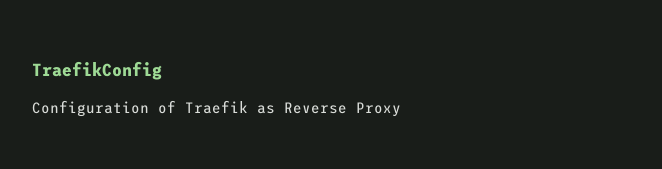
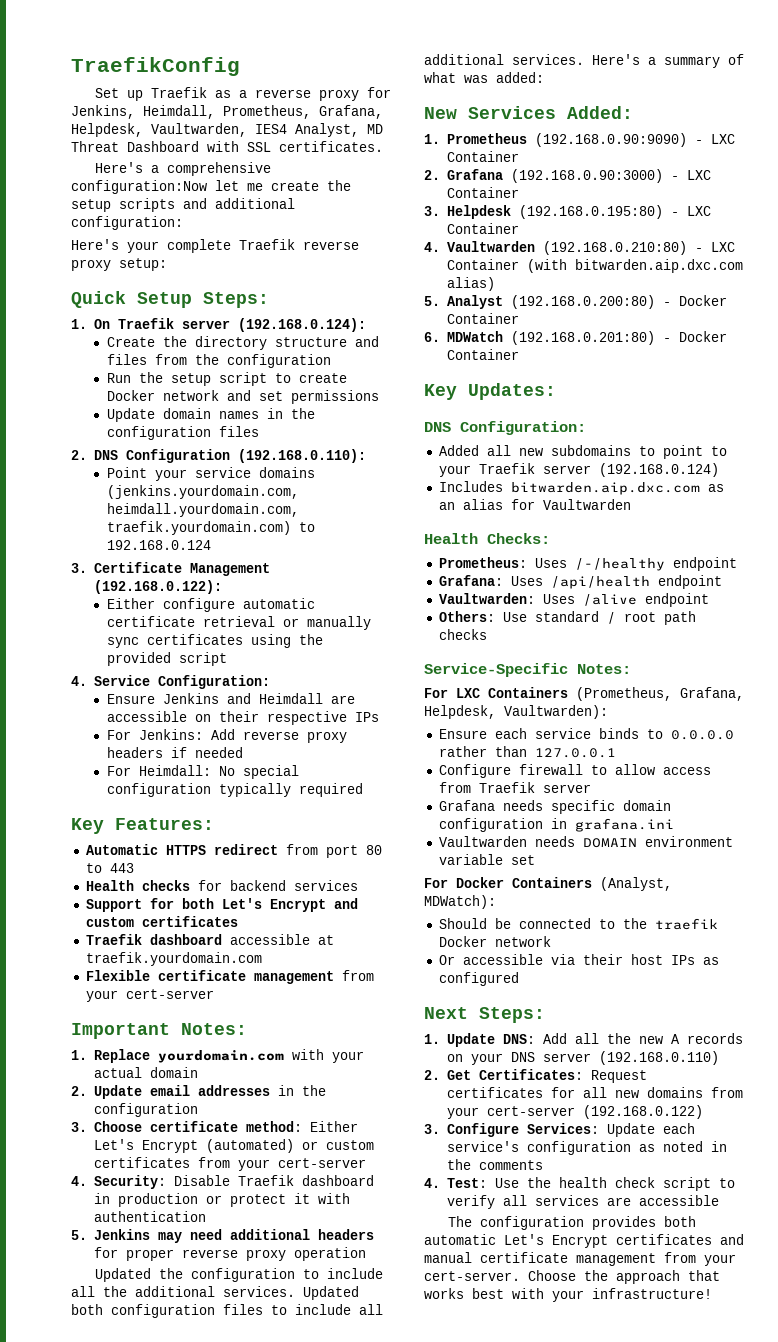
- Configuration of Traefik as Reverse Proxy
+ Set up Traefik as a reverse proxy for Jenkins, Heimdall, Prometheus, Grafana, Helpdesk, Vaultwarden, IES4 Analyst, MD Threat Dashboard with SSL certificates.
+ Here's a comprehensive configuration:Now let me create the setup scripts and additional configuration:
+ Here's your complete Traefik reverse proxy setup:
+ Quick Setup Steps:
+ 1. On Traefik server (192.168.0.124):
+ Create the directory structure and files from the configuration
+ Run the setup script to create Docker network and set permissions
+ Update domain names in the configuration files
+ 2. DNS Configuration (192.168.0.110):
+ Point your service domains (jenkins.yourdomain.com, heimdall.yourdomain.com, traefik.yourdomain.com) to 192.168.0.124
+ 3. Certificate Management (192.168.0.122):
+ Either configure automatic certificate retrieval or manually sync certificates using the provided script
+ 4. Service Configuration:
+ Ensure Jenkins and Heimdall are accessible on their respective IPs
+ For Jenkins: Add reverse proxy headers if needed
+ For Heimdall: No special configuration typically required
+ Key Features:
+ Automatic HTTPS redirect from port 80 to 443
+ Health checks for backend services
+ Support for both Let's Encrypt and custom certificates
+ Traefik dashboard accessible at traefik.yourdomain.com
+ Flexible certificate management from your cert-server
+ Important Notes:
+ 1. Replace yourdomain.com with your actual domain
+ 2. Update email addresses in the configuration
+ 3. Choose certificate method: Either Let's Encrypt (automated) or custom certificates from your cert-server
+ 4. Security: Disable Traefik dashboard in production or protect it with authentication
+ 5. Jenkins may need additional headers for proper reverse proxy operation
+ Updated the configuration to include all the additional services. Updated both configuration files to include all additional services. Here's a summary of what was added:
+ New Services Added:
+ 1. Prometheus (192.168.0.90:9090) - LXC Container
+ 2. Grafana (192.168.0.90:3000) - LXC Container
+ 3. Helpdesk (192.168.0.195:80) - LXC Container
+ 4. Vaultwarden (192.168.0.210:80) - LXC Container (with bitwarden.aip.dxc.com alias)
+ 5. Analyst (192.168.0.200:80) - Docker Container
+ 6. MDWatch (192.168.0.201:80) - Docker Container
+ Key Updates:
+ DNS Configuration:
+ Added all new subdomains to point to your Traefik server (192.168.0.124)
+ Includes bitwarden.aip.dxc.com as an alias for Vaultwarden
+ Health Checks:
+ Prometheus: Uses /-/healthy endpoint
+ Grafana: Uses /api/health endpoint
+ Vaultwarden: Uses /alive endpoint
+ Others: Use standard / root path checks
+ Service-Specific Notes:
+ For LXC Containers (Prometheus, Grafana, Helpdesk, Vaultwarden):
+ Ensure each service binds to 0.0.0.0 rather than 127.0.0.1
+ Configure firewall to allow access from Traefik server
+ Grafana needs specific domain configuration in grafana.ini
+ Vaultwarden needs DOMAIN environment variable set
+ For Docker Containers (Analyst, MDWatch):
+ Should be connected to the traefik Docker network
+ Or accessible via their host IPs as configured
+ Next Steps:
+ 1. Update DNS: Add all the new A records on your DNS server (192.168.0.110)
+ 2. Get Certificates: Request certificates for all new domains from your cert-server (192.168.0.122)
+ 3. Configure Services: Update each service's configuration as noted in the comments
+ 4. Test: Use the health check script to verify all services are accessible
+ The configuration provides both automatic Let's Encrypt certificates and manual certificate management from your cert-server. Choose the approach that works best with your infrastructure!

